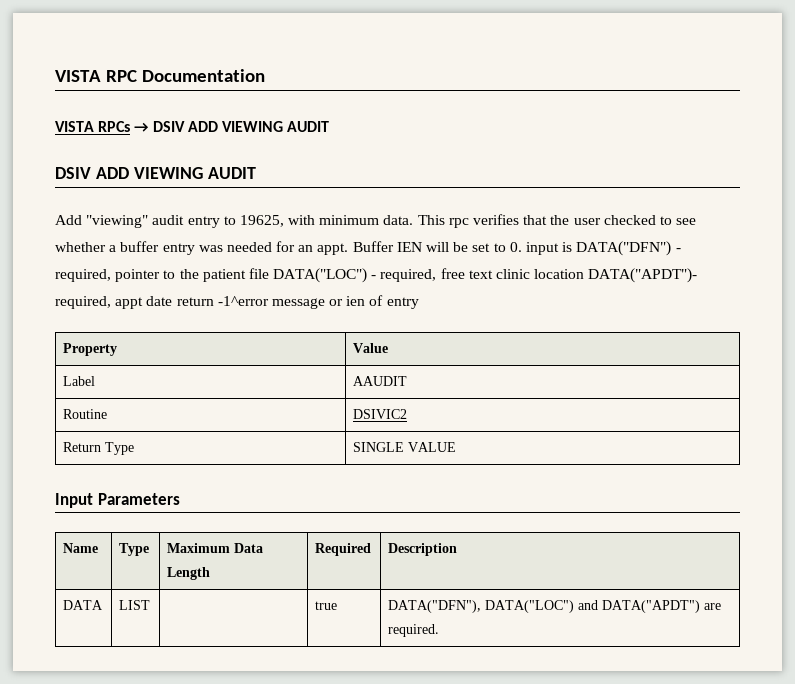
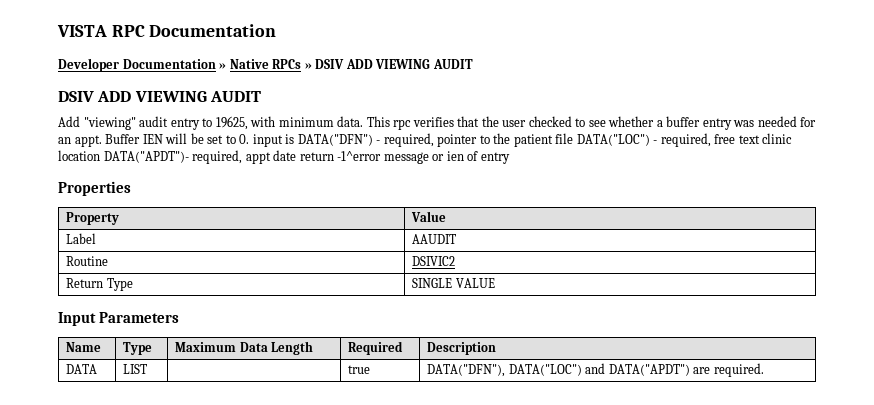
- VISTA RPCs → DSIV ADD VIEWING AUDIT
+ Developer Documentation » Native RPCs » DSIV ADD VIEWING AUDIT
+ Properties

